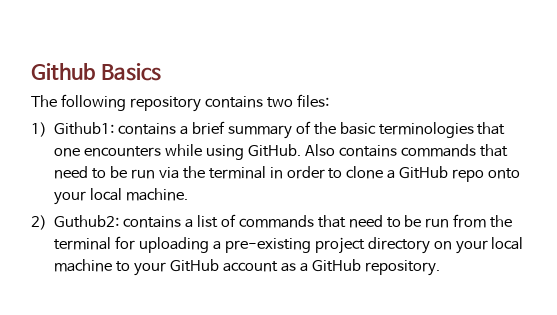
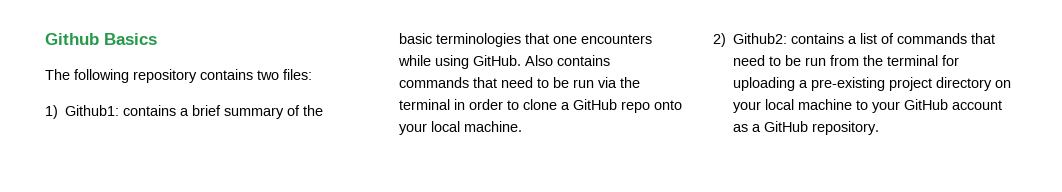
- 2) Guthub2: contains a list of commands that need to be run from the terminal for uploading a pre-existing project directory on your local machine to your GitHub account as a GitHub repository.
+ 2) Github2: contains a list of commands that need to be run from the terminal for uploading a pre-existing project directory on your local machine to your GitHub account as a GitHub repository.

